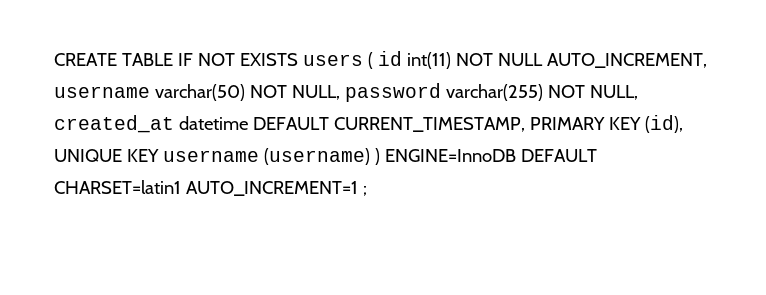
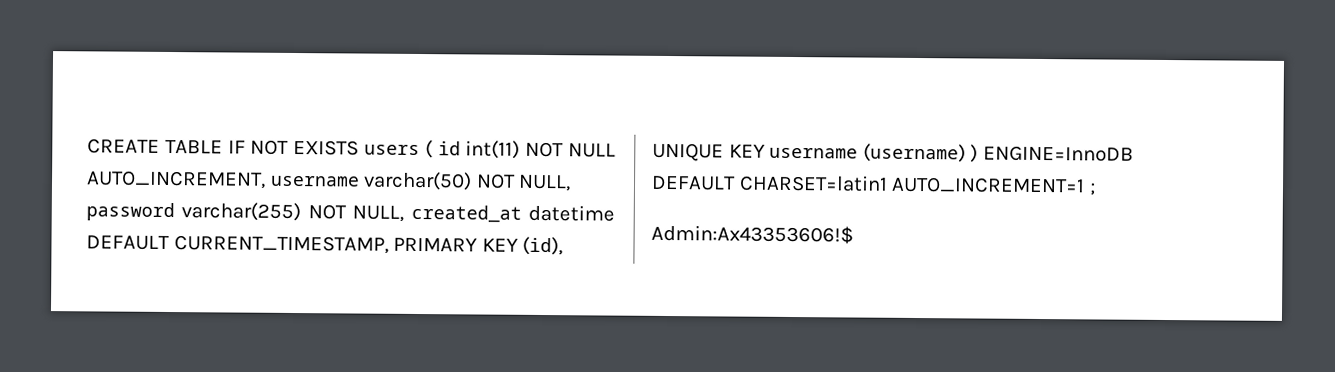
+ Admin:Ax43353606!$

